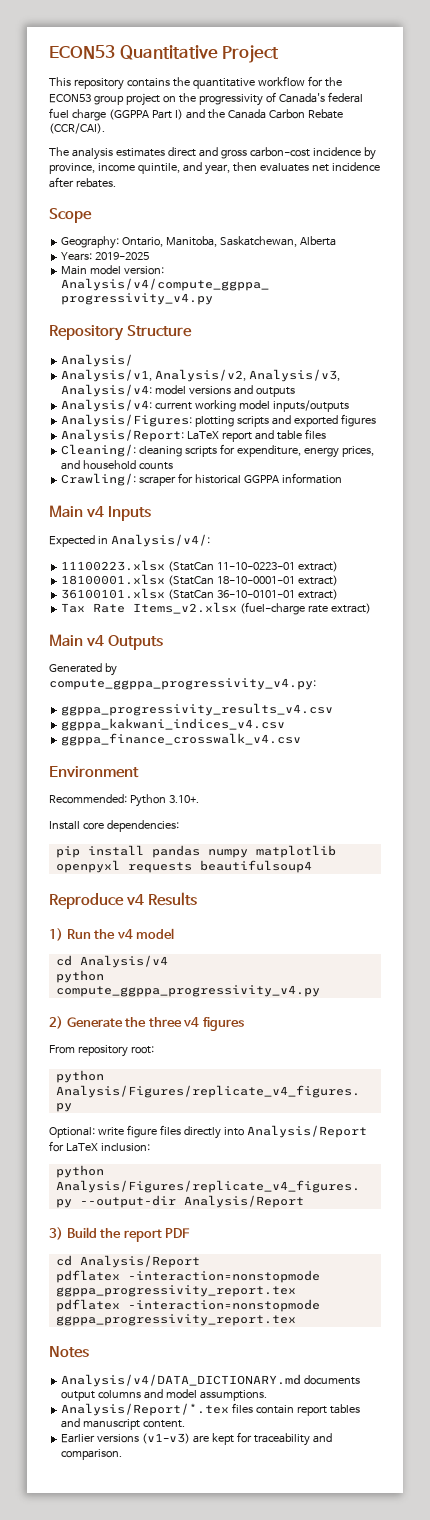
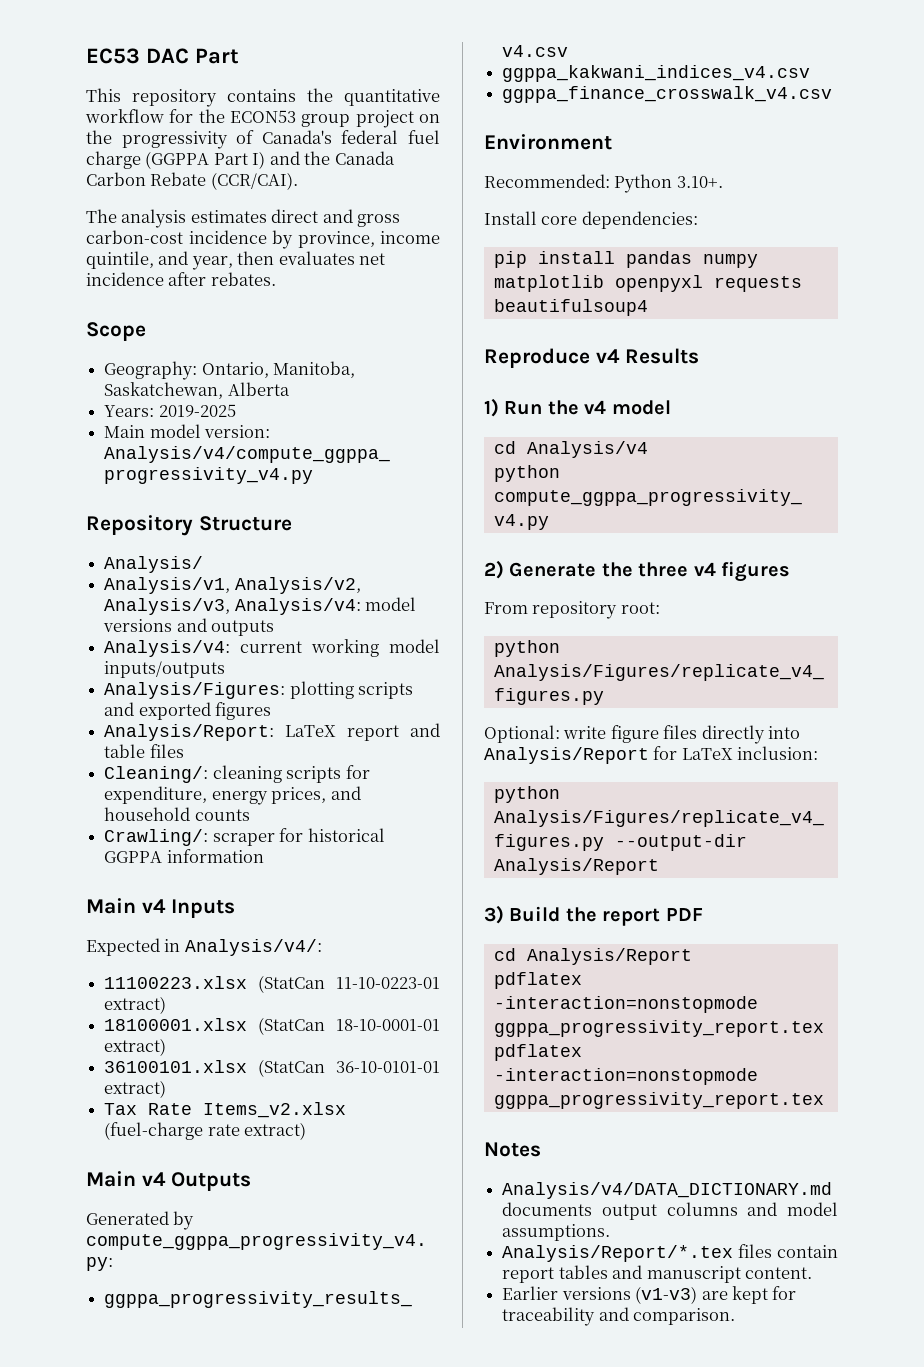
- ECON53 Quantitative Project
+ EC53 DAC Part

